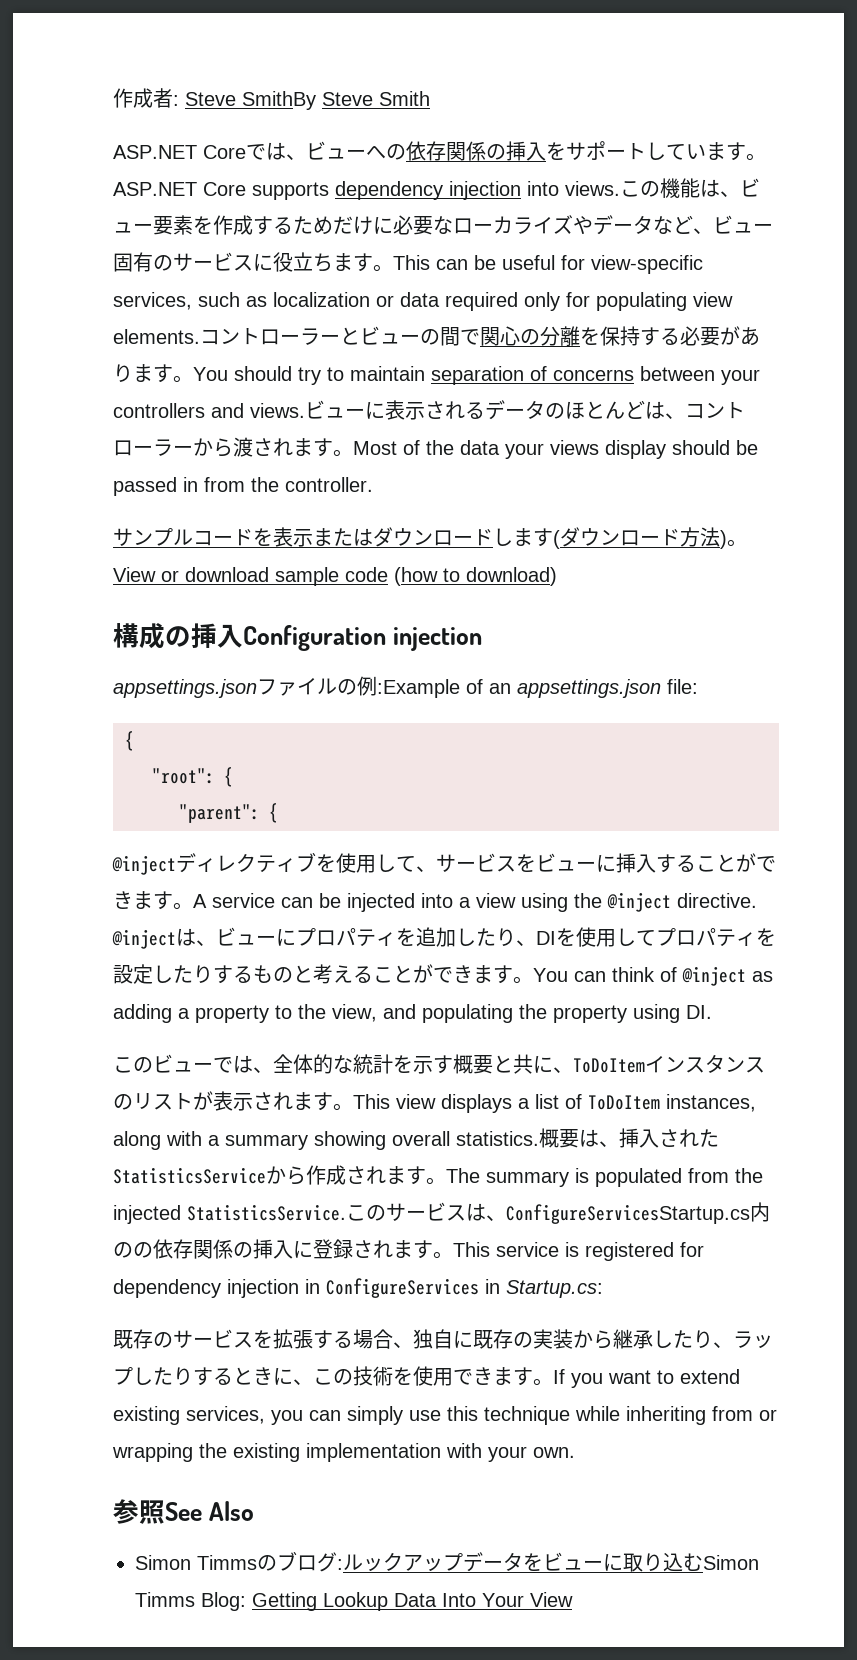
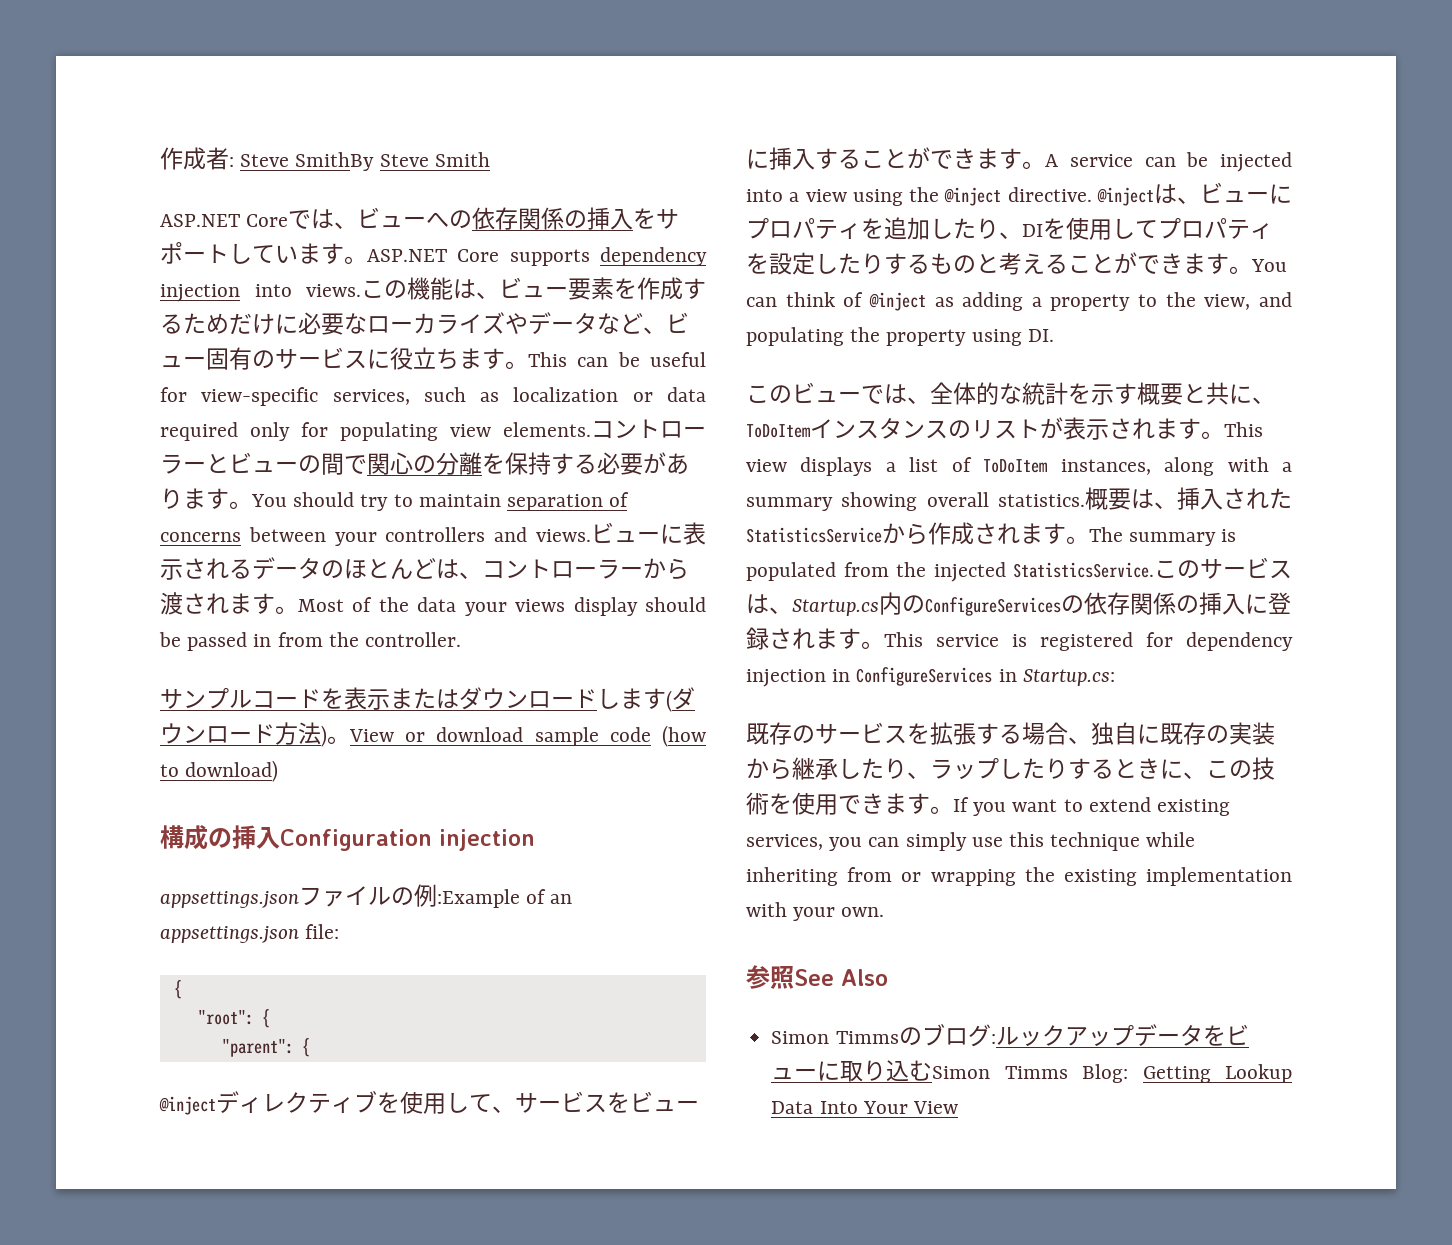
- このサービスは、ConfigureServicesStartup.cs内のの依存関係の挿入に登録されます。
+ このサービスは、Startup.cs内のConfigureServicesの依存関係の挿入に登録されます。

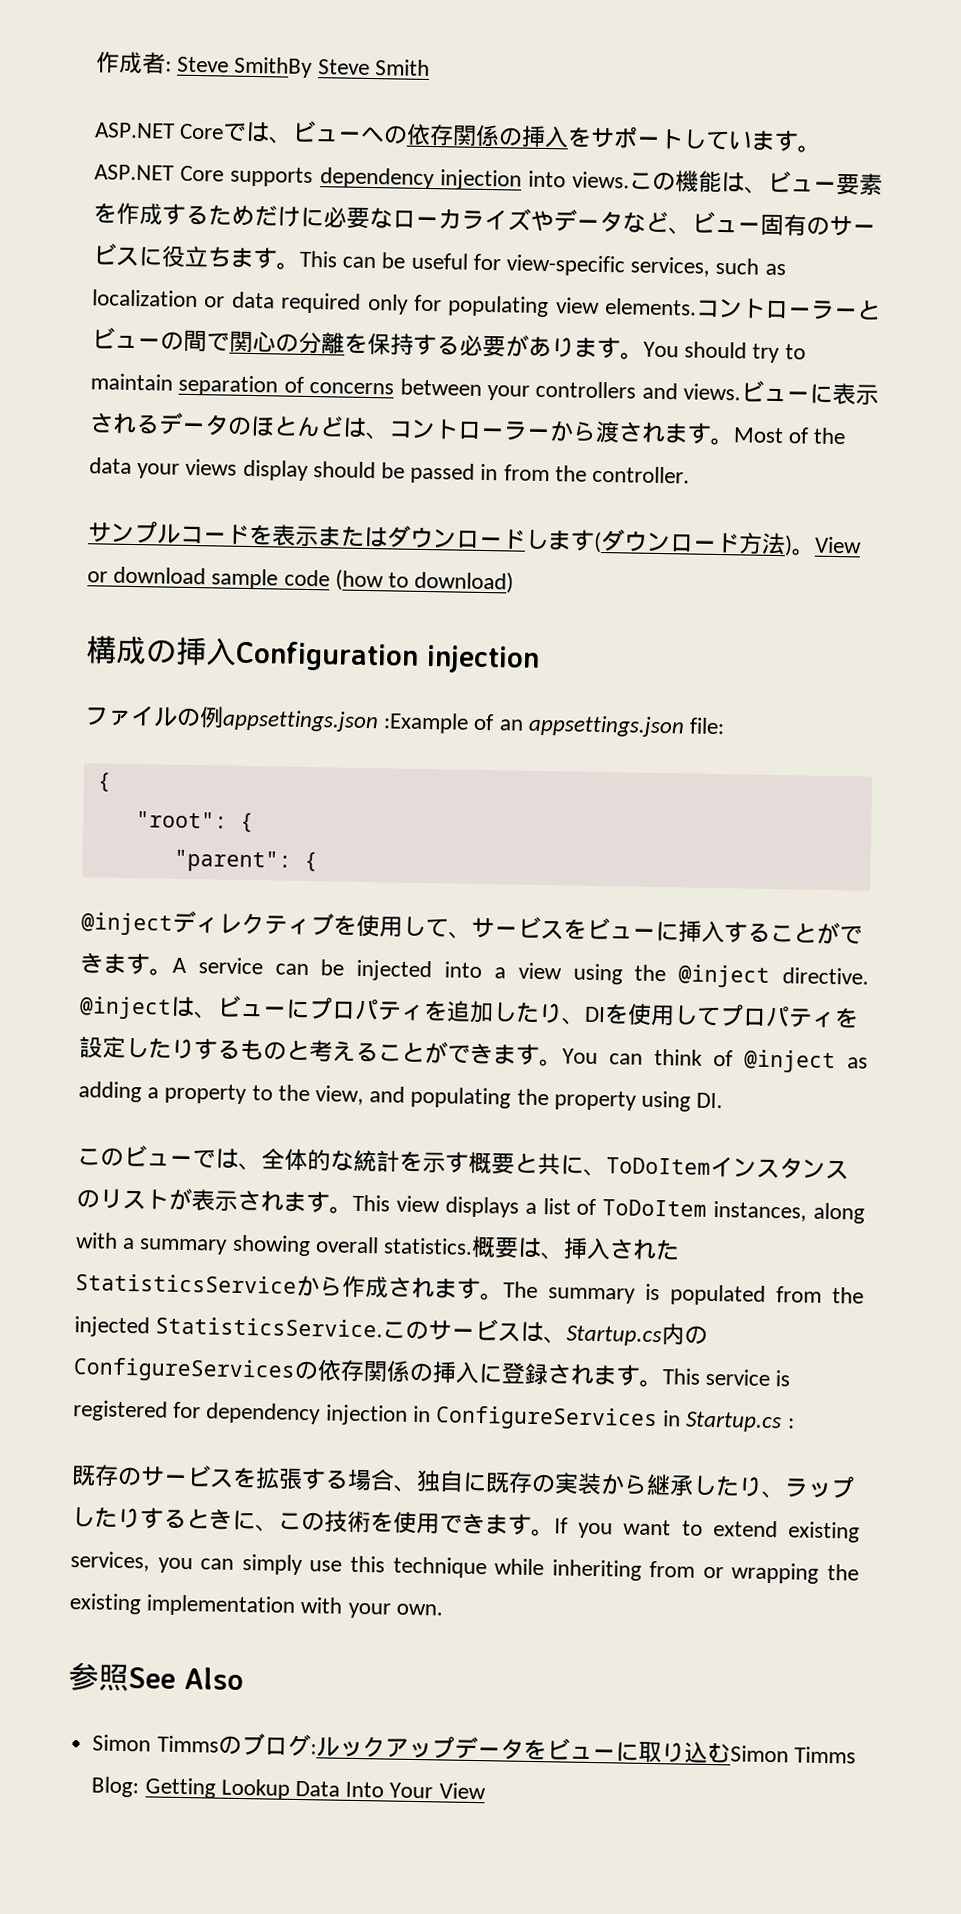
- appsettings.jsonファイルの例:Example of an appsettings.json file:
+ ファイルの例appsettings.json :Example of an appsettings.json file:
- This service is registered for dependency injection in ConfigureServices in Startup.cs:
+ This service is registered for dependency injection in ConfigureServices in Startup.cs :

